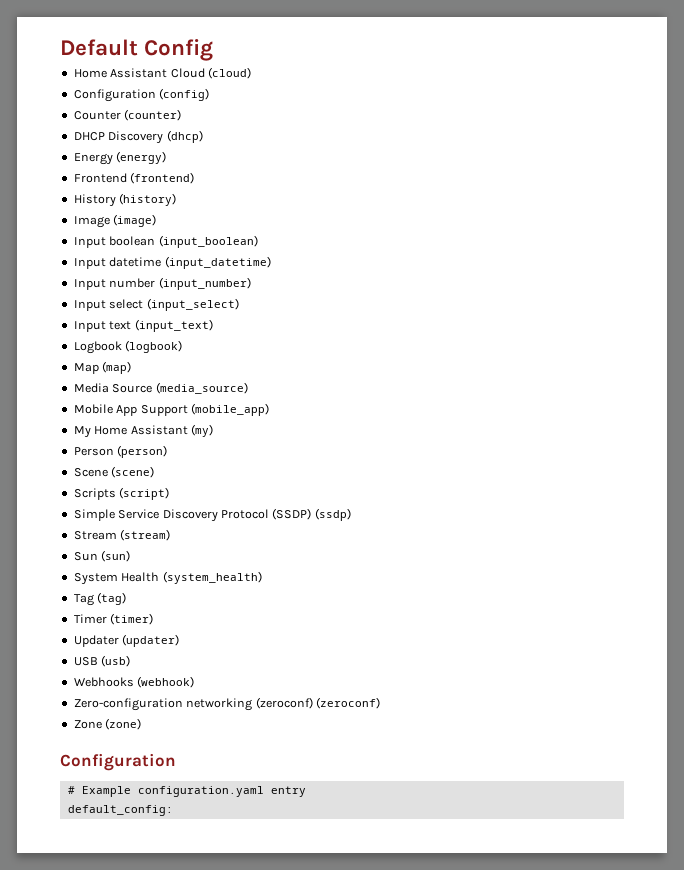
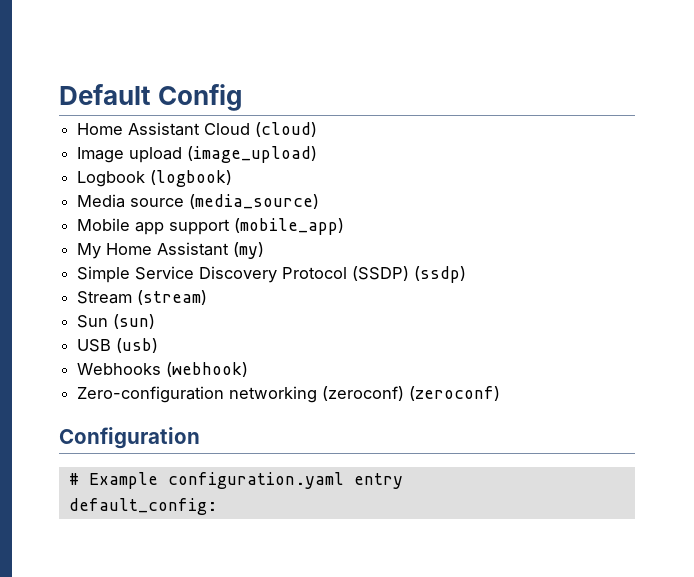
- Configuration (config)
- Counter (counter)
- DHCP Discovery (dhcp)
- Energy (energy)
- Frontend (frontend)
- History (history)
- Image (image)
- Input boolean (input_boolean)
- Input datetime (input_datetime)
- Input number (input_number)
- Input select (input_select)
- Input text (input_text)
+ Image upload (image_upload)
- Map (map)
- Media Source (media_source)
+ Media source (media_source)
- Mobile App Support (mobile_app)
+ Mobile app support (mobile_app)
- Person (person)
- Scene (scene)
- Scripts (script)
- System Health (system_health)
- Tag (tag)
- Timer (timer)
- Updater (updater)
- Zone (zone)

